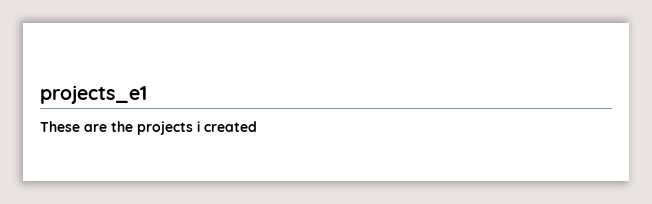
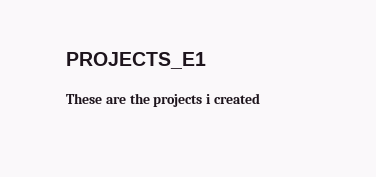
- projects_e1
+ PROJECTS_E1

